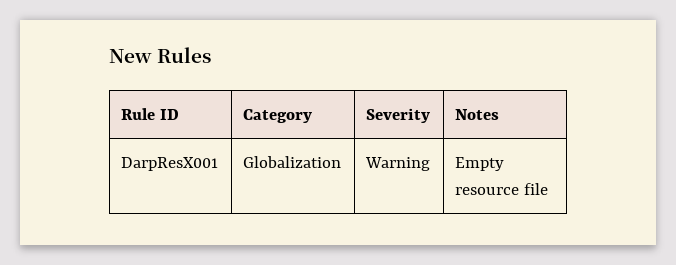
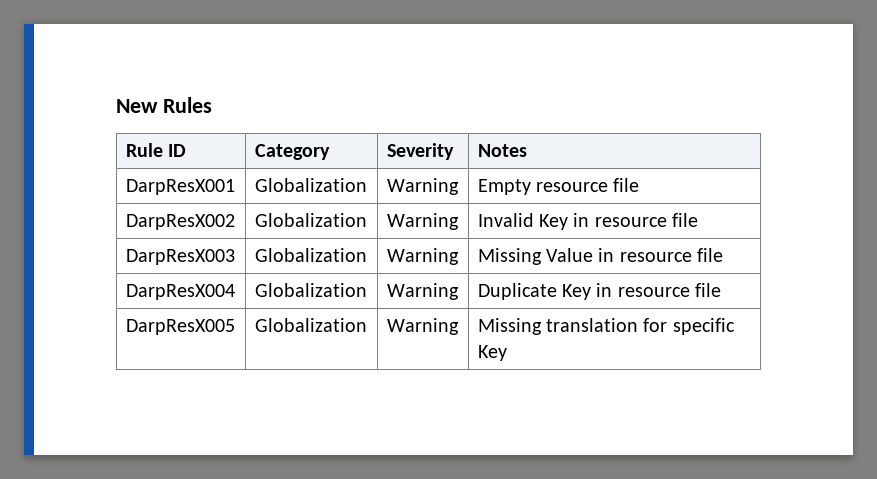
+ DarpResX002 | Globalization | Warning | Invalid Key in resource file
+ DarpResX003 | Globalization | Warning | Missing Value in resource file
+ DarpResX004 | Globalization | Warning | Duplicate Key in resource file
+ DarpResX005 | Globalization | Warning | Missing translation for specific Key

